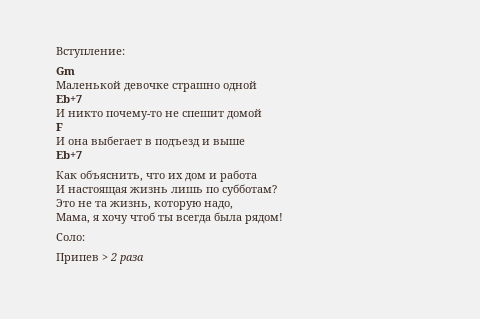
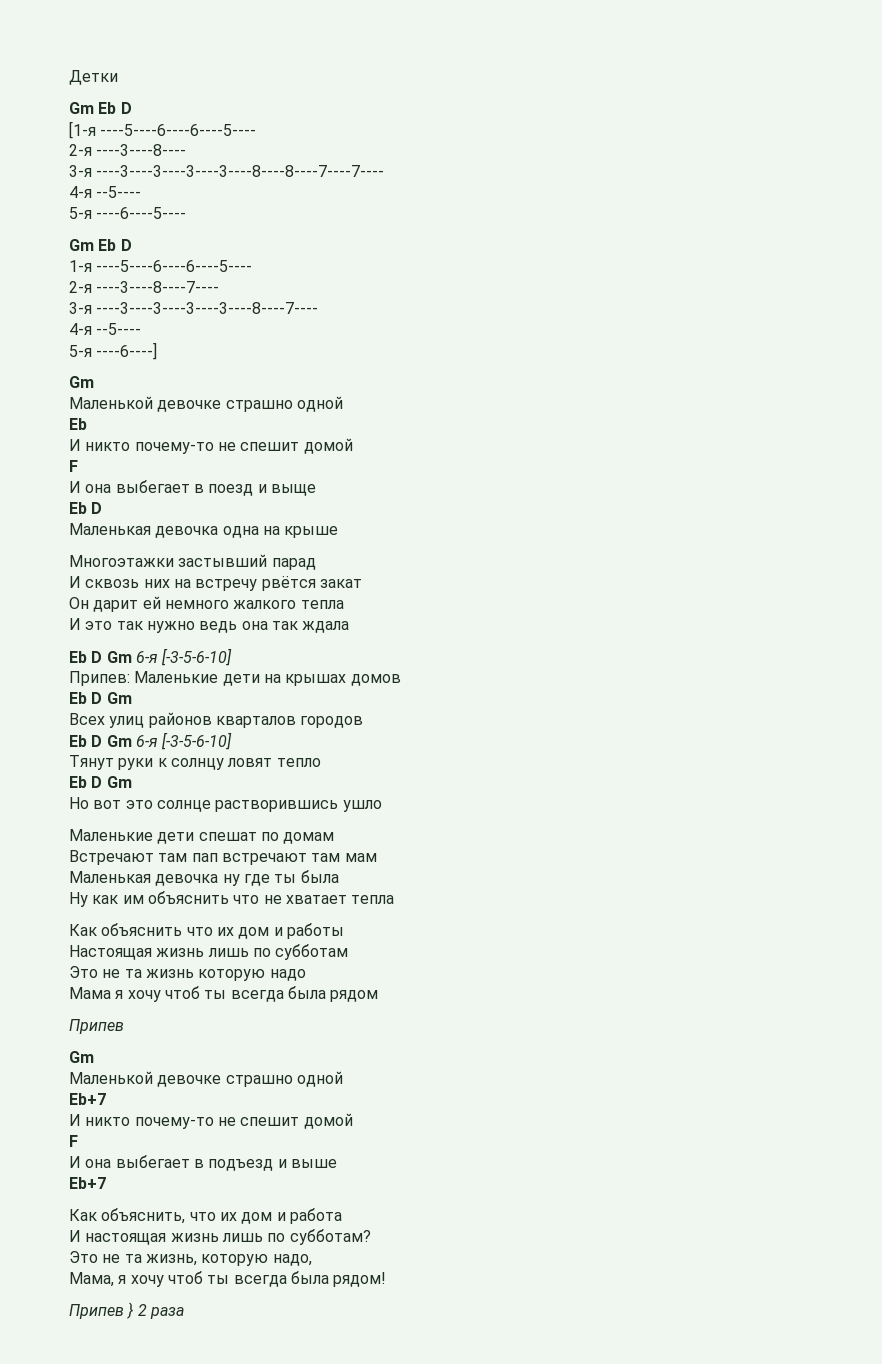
- Вступление:
+ Детки
+ Gm Eb D
+ [1-я ----5----6----6----5----
+ 2-я ----3----8----
+ 3-я ----3----3----3----3----8----8----7----7----
+ 4-я --5----
+ 5-я ----6----5----
+ Gm Eb D
+ 1-я ----5----6----6----5----
+ 2-я ----3----8----7----
+ 3-я ----3----3----3----3----8----7----
+ 4-я --5----
+ 5-я ----6----]
+ Gm
+ Маленькой девочке страшно одной
+ Eb
+ И никто почему-то не спешит домой
+ F
+ И она выбегает в поезд и выще
+ Eb D
+ Маленькая девочка одна на крыше
+ Многоэтажки застывший парад
+ И сквозь них на встречу рвётся закат
+ Он дарит ей немного жалкого тепла
+ И это так нужно ведь она так ждала
+ Eb D Gm 6-я [-3-5-6-10]
+ Припев: Маленькие дети на крышах домов
+ Eb D Gm
+ Всех улиц районов кварталов городов
+ Eb D Gm 6-я [-3-5-6-10]
+ Тянут руки к солнцу ловят тепло
+ Eb D Gm
+ Но вот это солнце растворившись ушло
+ Маленькие дети спешат по домам
+ Встречают там пап встречают там мам
+ Маленькая девочка ну где ты была
+ Ну как им объяснить что не хватает тепла
+ Как объяснить что их дом и работы
+ Настоящая жизнь лишь по субботам
+ Это не та жизнь которую надо
+ Мама я хочу чтоб ты всегда была рядом
+ Припев
- Соло:
- Припев > 2 раза
+ Припев } 2 раза

